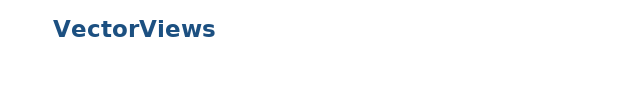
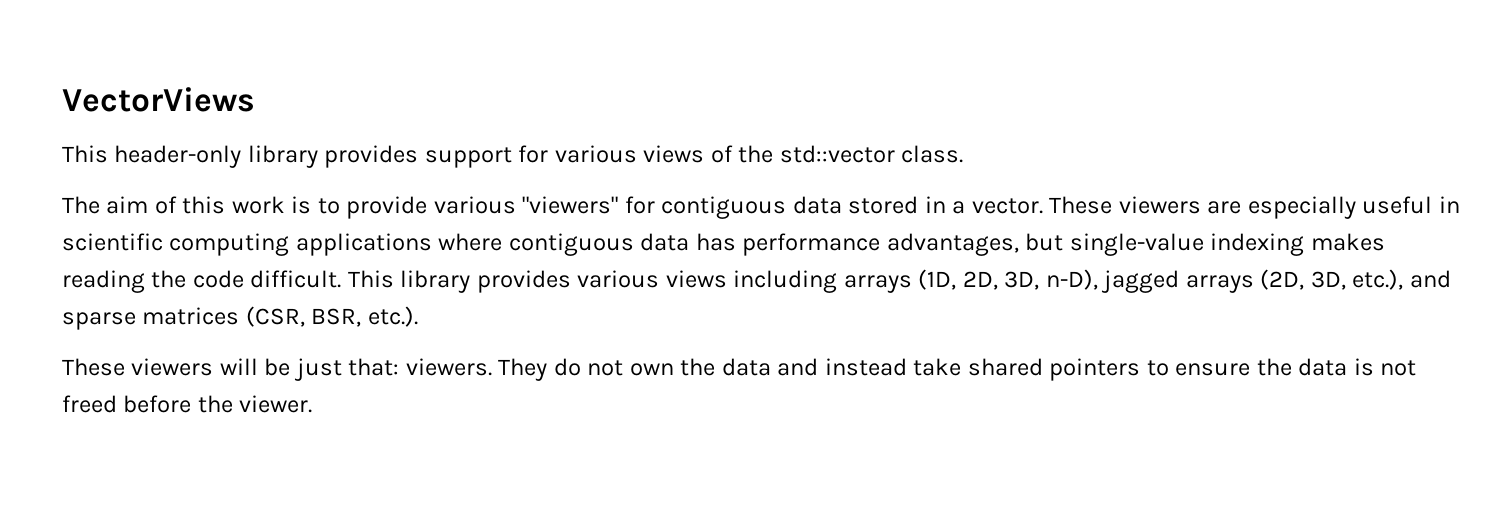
+ This header-only library provides support for various views of the std::vector class.
+ The aim of this work is to provide various "viewers" for contiguous data stored in a vector. These viewers are especially useful in scientific computing applications where contiguous data has performance advantages, but single-value indexing makes reading the code difficult. This library provides various views including arrays (1D, 2D, 3D, n-D), jagged arrays (2D, 3D, etc.), and sparse matrices (CSR, BSR, etc.).
+ These viewers will be just that: viewers. They do not own the data and instead take shared pointers to ensure the data is not freed before the viewer.

